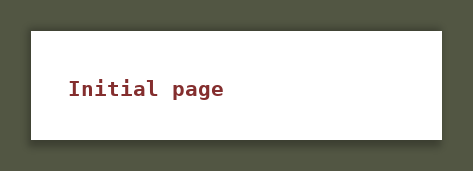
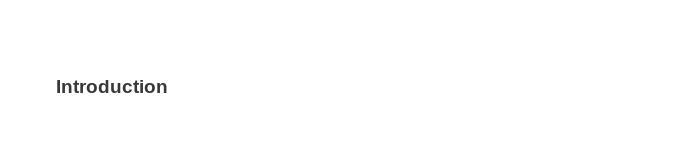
- Initial page
+ Introduction

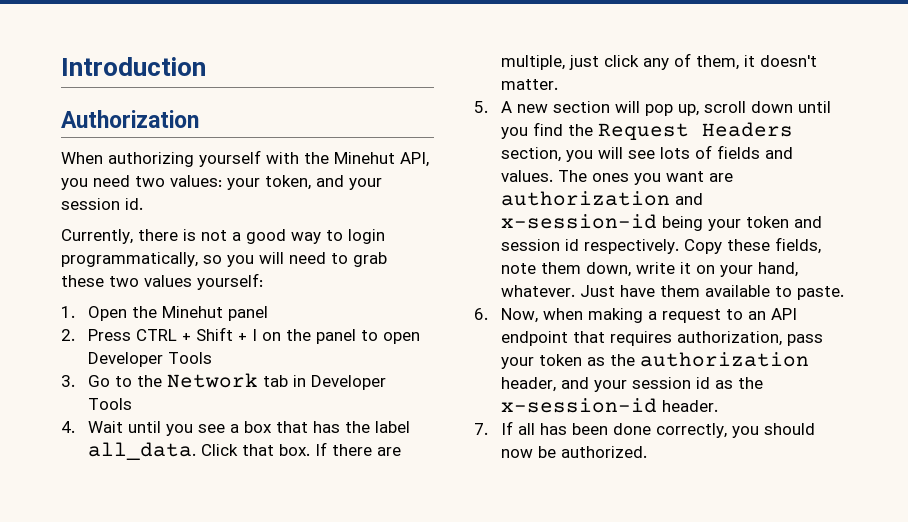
+ Authorization
+ When authorizing yourself with the Minehut API, you need two values: your token, and your session id.
+ Currently, there is not a good way to login programmatically, so you will need to grab these two values yourself:
+ 1. Open the Minehut panel
+ 2. Press CTRL + Shift + I on the panel to open Developer Tools
+ 3. Go to the Network tab in Developer Tools
+ 4. Wait until you see a box that has the label all_data. Click that box. If there are multiple, just click any of them, it doesn't matter.
+ 5. A new section will pop up, scroll down until you find the Request Headers section, you will see lots of fields and values. The ones you want are authorization and x-session-id being your token and session id respectively. Copy these fields, note them down, write it on your hand, whatever. Just have them available to paste.
+ 6. Now, when making a request to an API endpoint that requires authorization, pass your token as the authorization header, and your session id as the x-session-id header.
+ 7. If all has been done correctly, you should now be authorized.

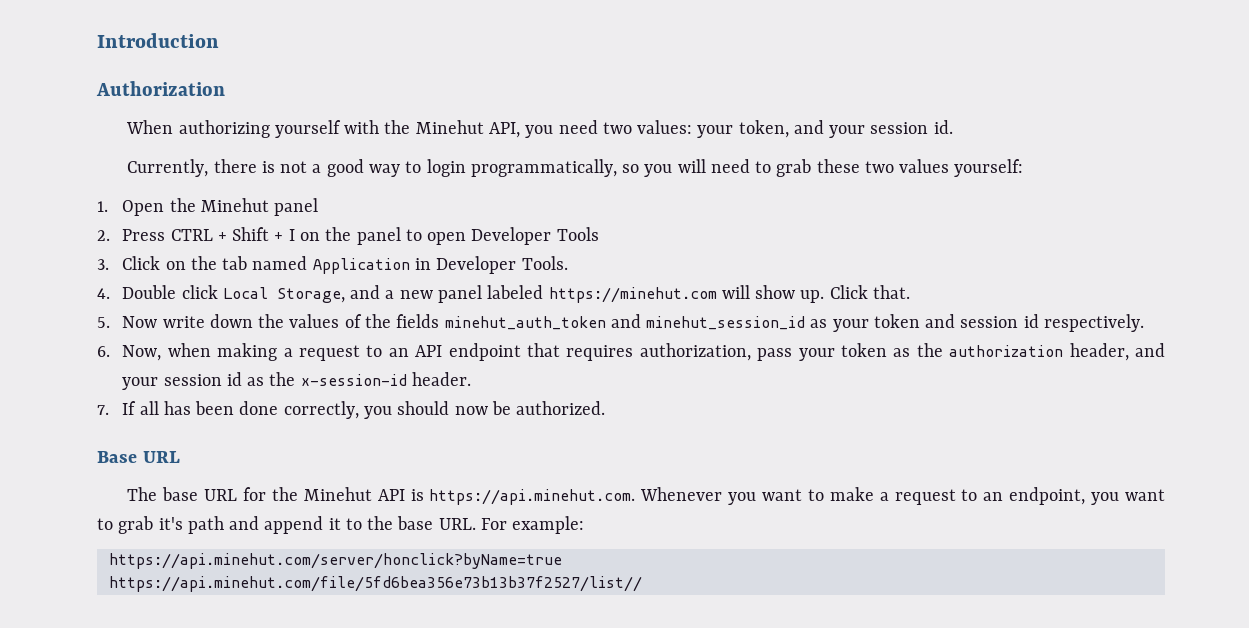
- 3. Go to the Network tab in Developer Tools
+ 3. Click on the tab named Application in Developer Tools.
- 4. Wait until you see a box that has the label all_data. Click that box. If there are multiple, just click any of them, it doesn't matter.
- 5. A new section will pop up, scroll down until you find the Request Headers section, you will see lots of fields and values. The ones you want are authorization and x-session-id being your token and session id respectively. Copy these fields, note them down, write it on your hand, whatever. Just have them available to paste.
+ 4. Double click Local Storage, and a new panel labeled https://minehut.com will show up. Click that.
+ 5. Now write down the values of the fields minehut_auth_token and minehut_session_id as your token and session id respectively.
+ Base URL
+ The base URL for the Minehut API is https://api.minehut.com. Whenever you want to make a request to an endpoint, you want to grab it's path and append it to the base URL. For example:
+ https://api.minehut.com/server/honclick?byName=true
+ https://api.minehut.com/file/5fd6bea356e73b13b37f2527/list//

